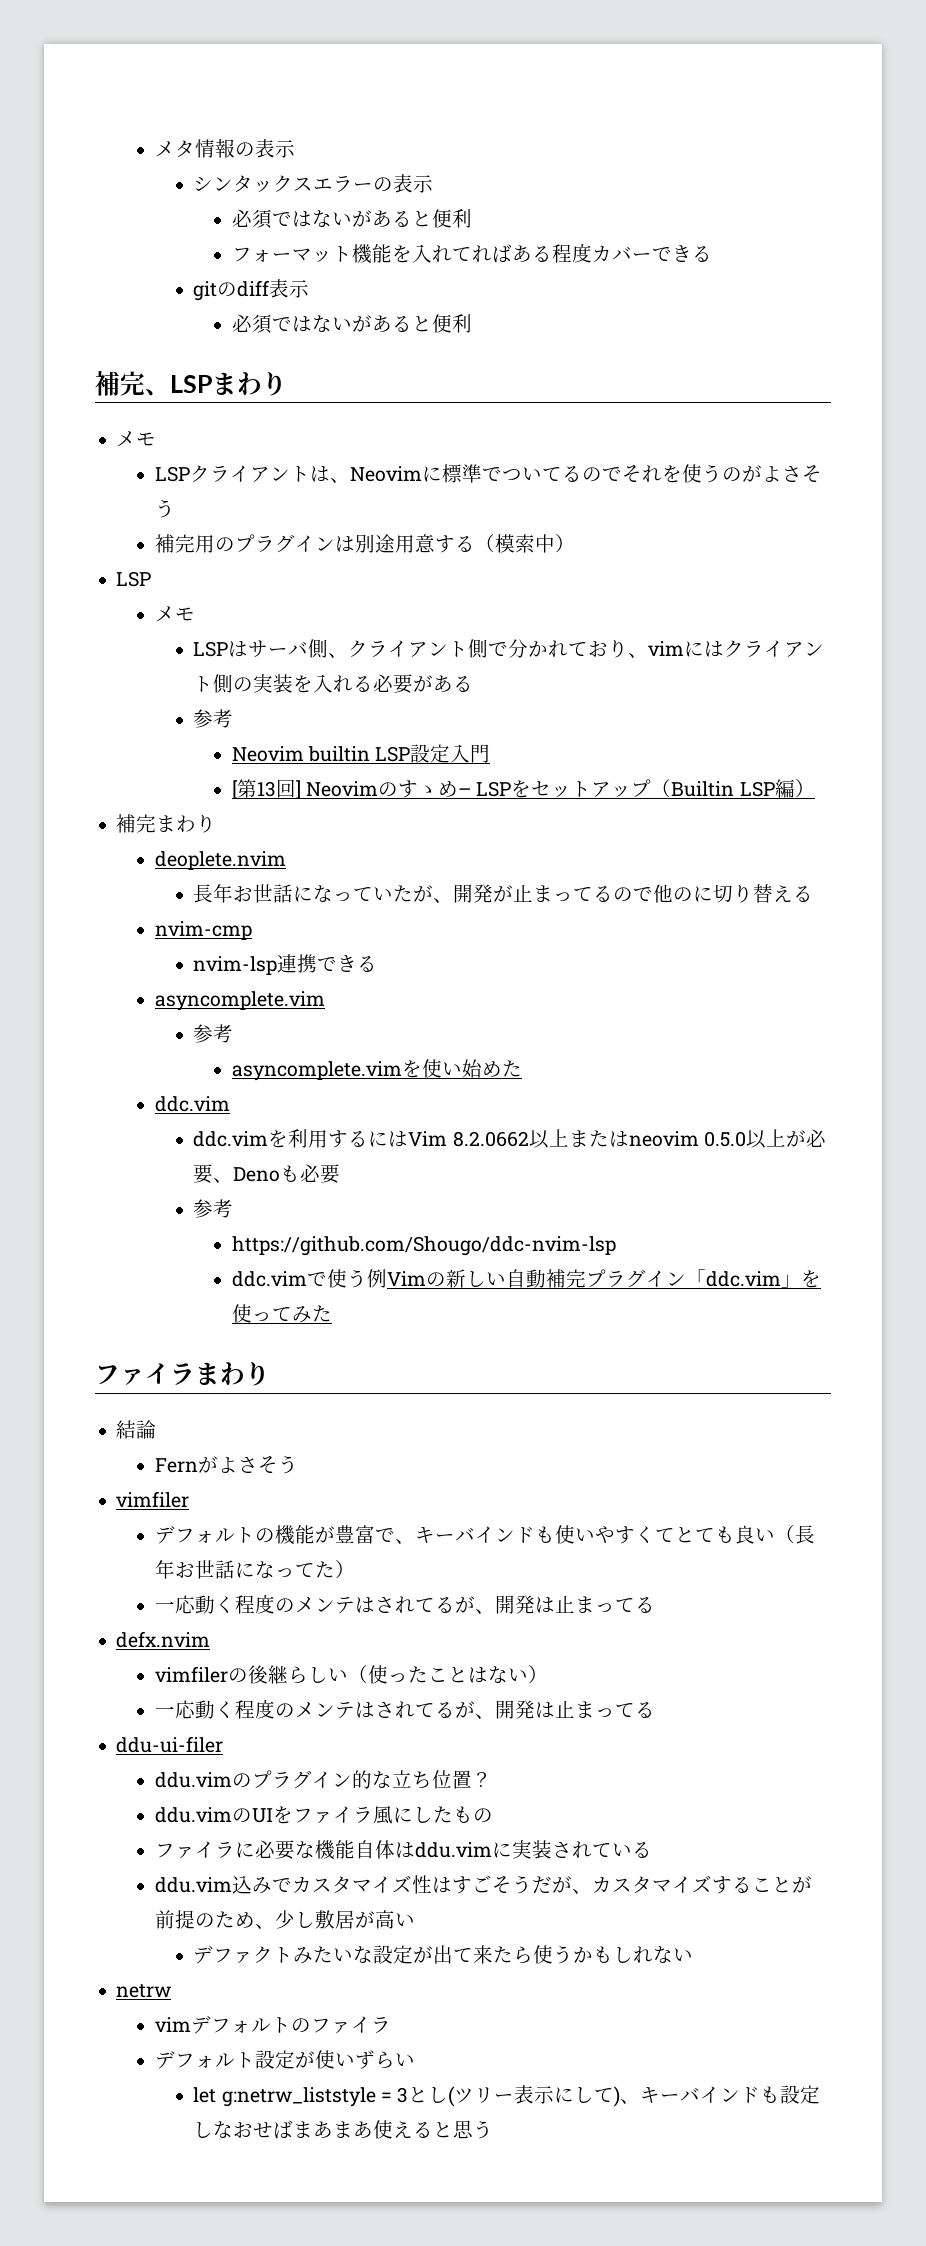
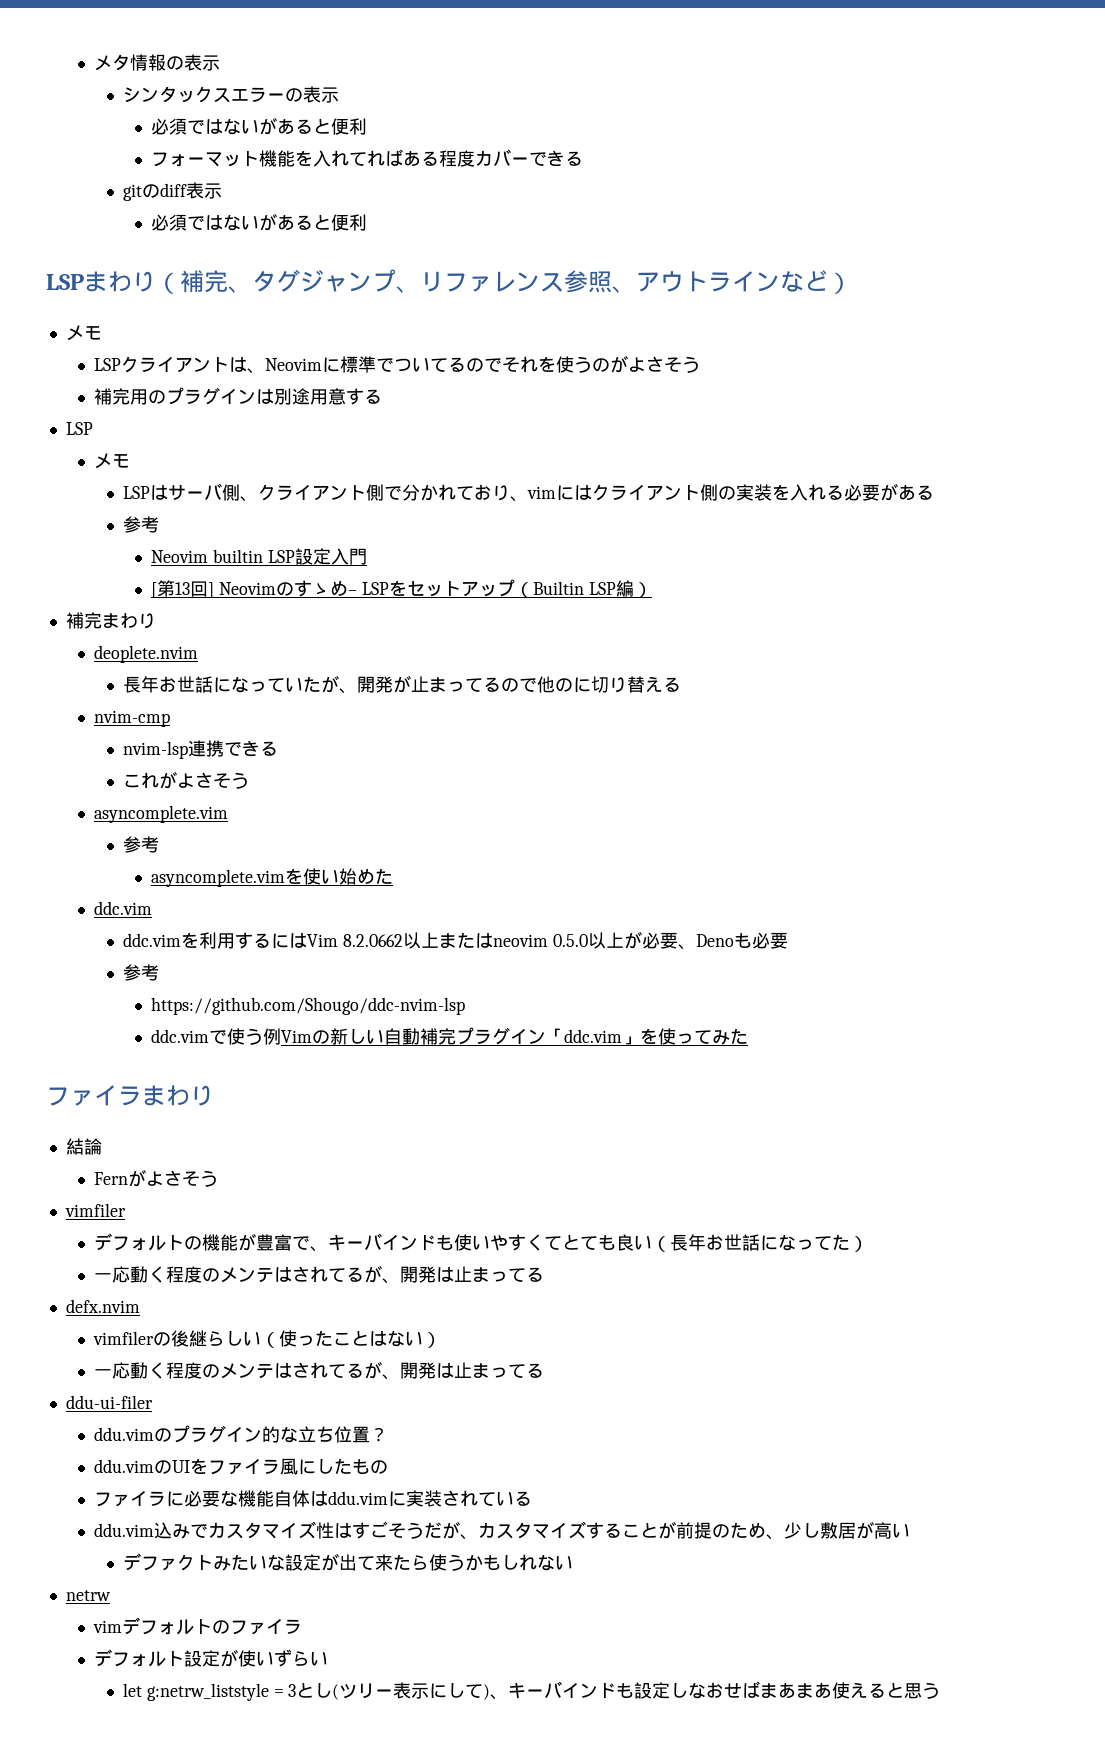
- 補完、LSPまわり
+ LSPまわり（補完、タグジャンプ、リファレンス参照、アウトラインなど）
- 補完用のプラグインは別途用意する（模索中）
+ 補完用のプラグインは別途用意する
+ これがよさそう

